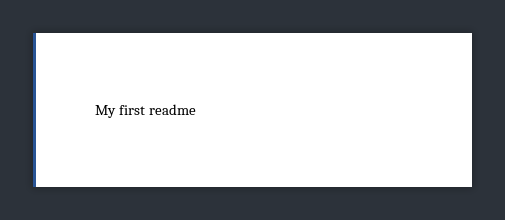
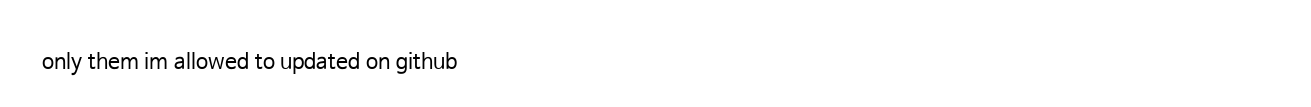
- My first readme
+ only them im allowed to updated on github

